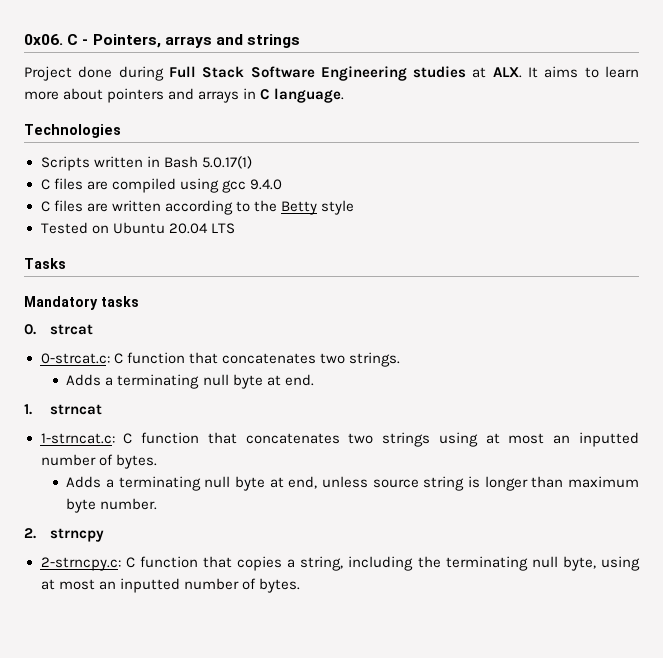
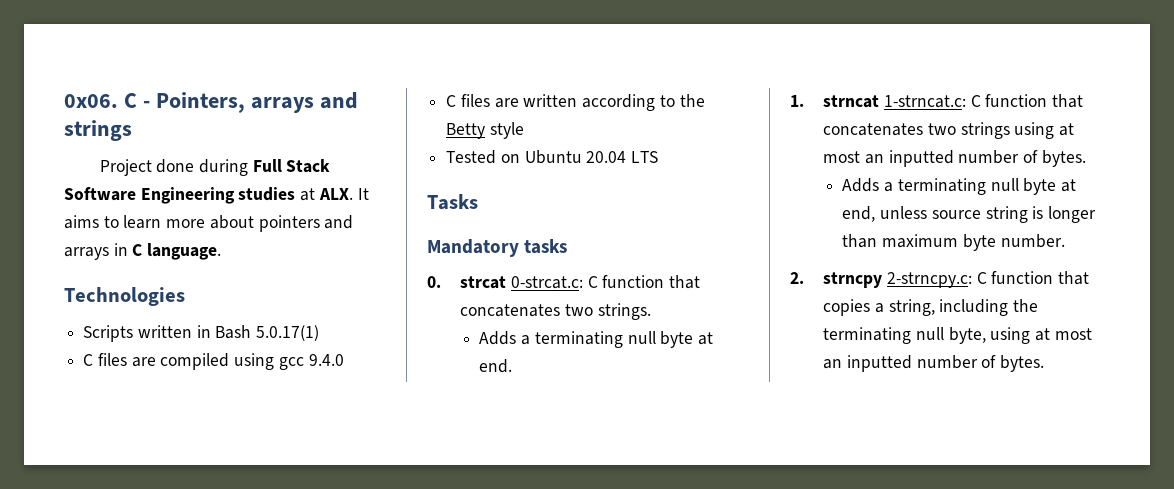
- 0. strcat
- 0-strcat.c: C function that concatenates two strings.
+ 0. strcat 0-strcat.c: C function that concatenates two strings.
- 1. strncat
- 1-strncat.c: C function that concatenates two strings using at most an inputted number of bytes.
+ 1. strncat 1-strncat.c: C function that concatenates two strings using at most an inputted number of bytes.
- 2. strncpy
- 2-strncpy.c: C function that copies a string, including the terminating null byte, using at most an inputted number of bytes.
+ 2. strncpy 2-strncpy.c: C function that copies a string, including the terminating null byte, using at most an inputted number of bytes.

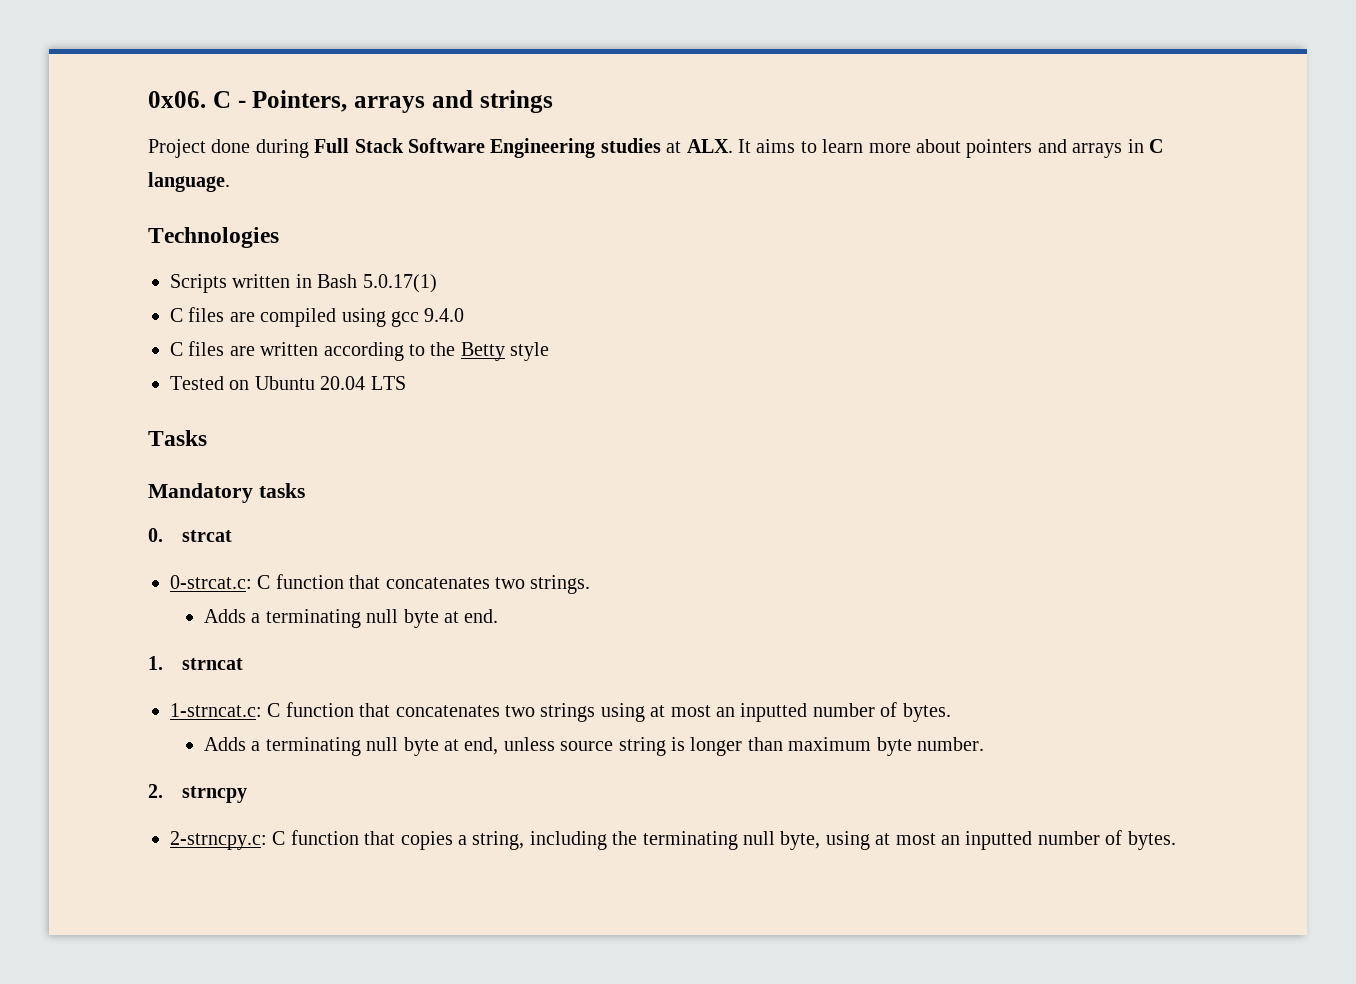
- 0. strcat 0-strcat.c: C function that concatenates two strings.
+ 0. strcat
+ 0-strcat.c: C function that concatenates two strings.
- 1. strncat 1-strncat.c: C function that concatenates two strings using at most an inputted number of bytes.
+ 1. strncat
+ 1-strncat.c: C function that concatenates two strings using at most an inputted number of bytes.
- 2. strncpy 2-strncpy.c: C function that copies a string, including the terminating null byte, using at most an inputted number of bytes.
+ 2. strncpy
+ 2-strncpy.c: C function that copies a string, including the terminating null byte, using at most an inputted number of bytes.

